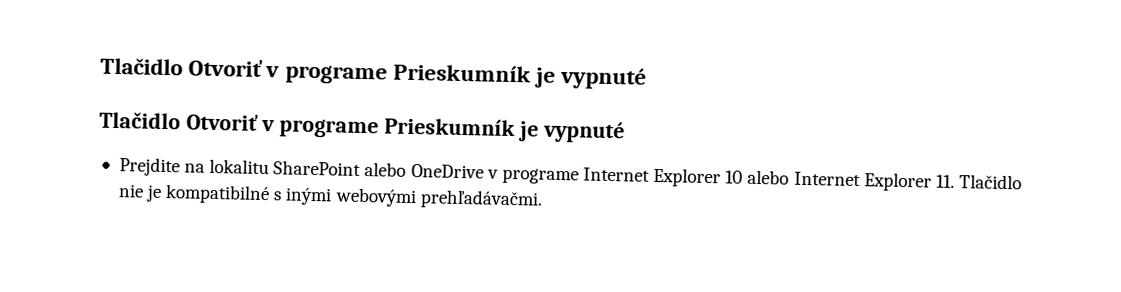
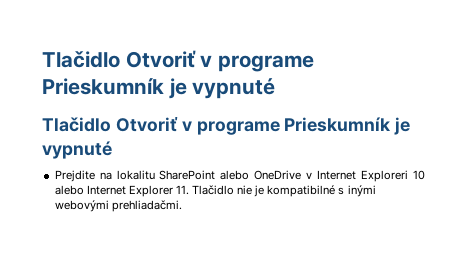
- Prejdite na lokalitu SharePoint alebo OneDrive v programe Internet Explorer 10 alebo Internet Explorer 11. Tlačidlo nie je kompatibilné s inými webovými prehľadávačmi.
+ Prejdite na lokalitu SharePoint alebo OneDrive v Internet Exploreri 10 alebo Internet Explorer 11. Tlačidlo nie je kompatibilné s inými webovými prehliadačmi.

